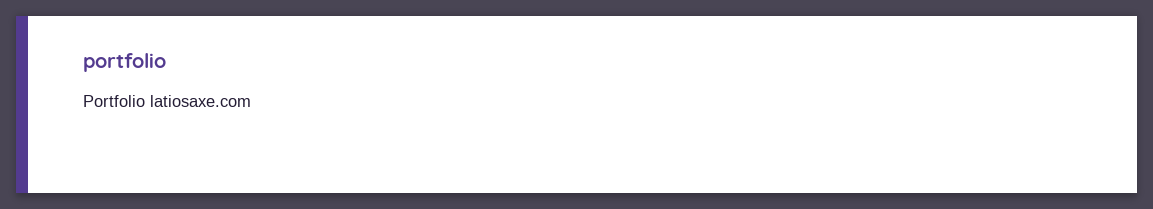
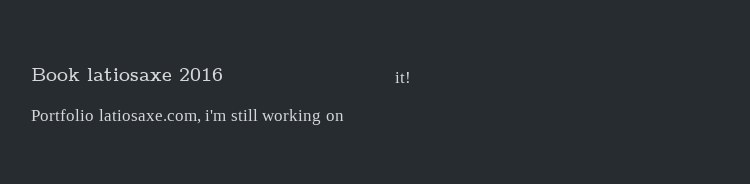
- portfolio
- Portfolio latiosaxe.com
+ Book latiosaxe 2016
+ Portfolio latiosaxe.com, i'm still working on it!

